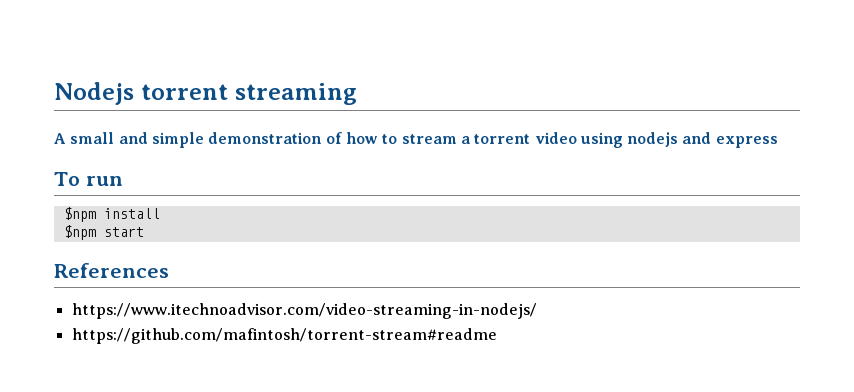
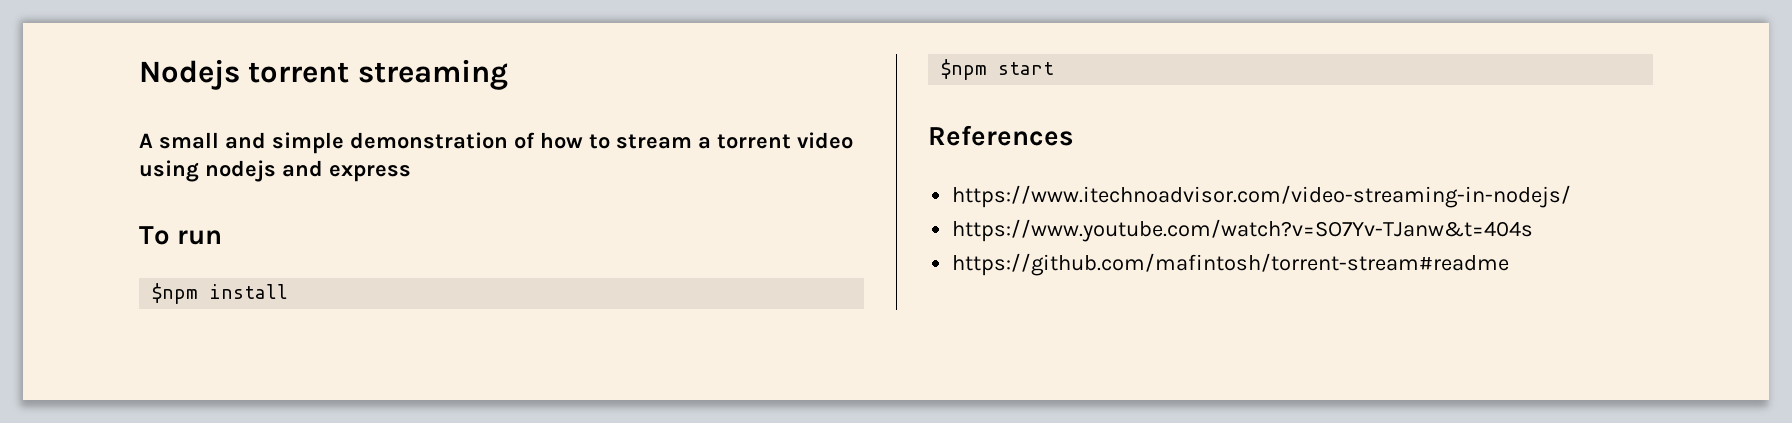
+ https://www.youtube.com/watch?v=SO7Yv-TJanw&t=404s

